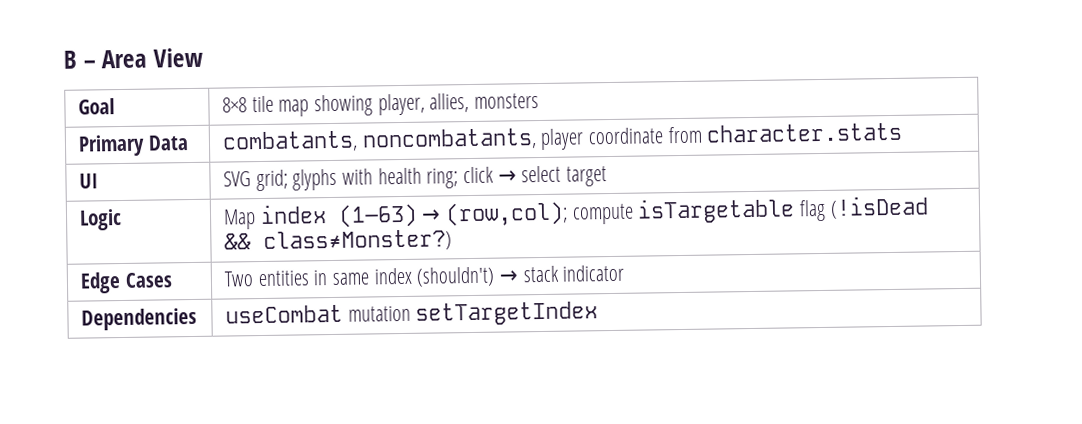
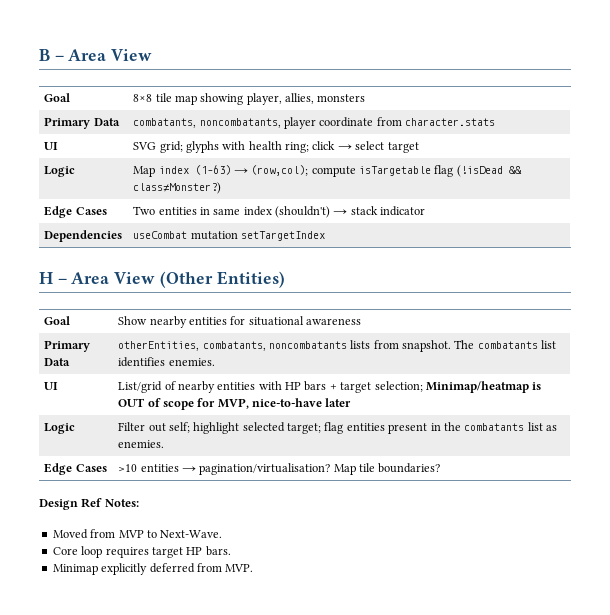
+ H – Area View (Other Entities)
+ Goal | Show nearby entities for situational awareness
+ Primary Data | otherEntities, combatants, noncombatants lists from snapshot. The combatants list identifies enemies.
+ UI | List/grid of nearby entities with HP bars + target selection; Minimap/heatmap is OUT of scope for MVP, nice-to-have later
+ Logic | Filter out self; highlight selected target; flag entities present in the combatants list as enemies.
+ Edge Cases | >10 entities → pagination/virtualisation? Map tile boundaries?
+ Design Ref Notes:
+ Moved from MVP to Next-Wave.
+ Core loop requires target HP bars.
+ Minimap explicitly deferred from MVP.

